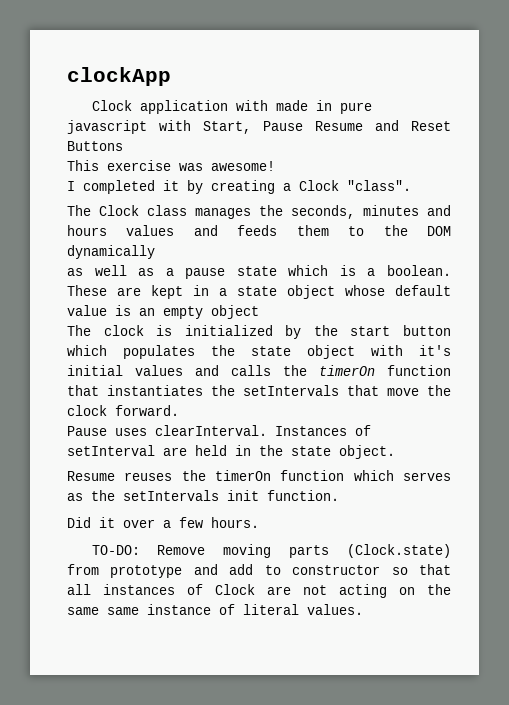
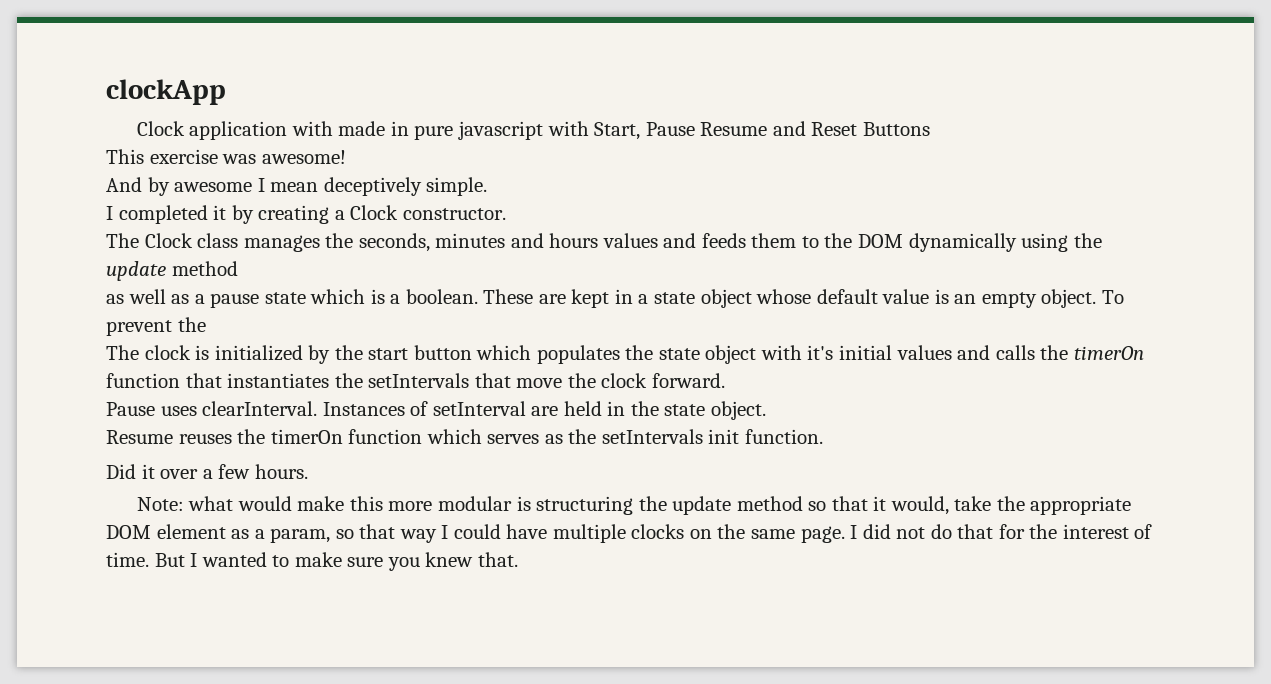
+ And by awesome I mean deceptively simple.
- I completed it by creating a Clock "class".
+ I completed it by creating a Clock constructor.
- The Clock class manages the seconds, minutes and hours values and feeds them to the DOM dynamically
+ The Clock class manages the seconds, minutes and hours values and feeds them to the DOM dynamically using the update method
- These are kept in a state object whose default value is an empty object
+ These are kept in a state object whose default value is an empty object. To prevent the
- TO-DO: Remove moving parts (Clock.state) from prototype and add to constructor so that all instances of Clock are not acting on the same same instance of literal values.
+ Note: what would make this more modular is structuring the update method so that it would, take the appropriate DOM element as a param, so that way I could have multiple clocks on the same page. I did not do that for the interest of time. But I wanted to make sure you knew that.

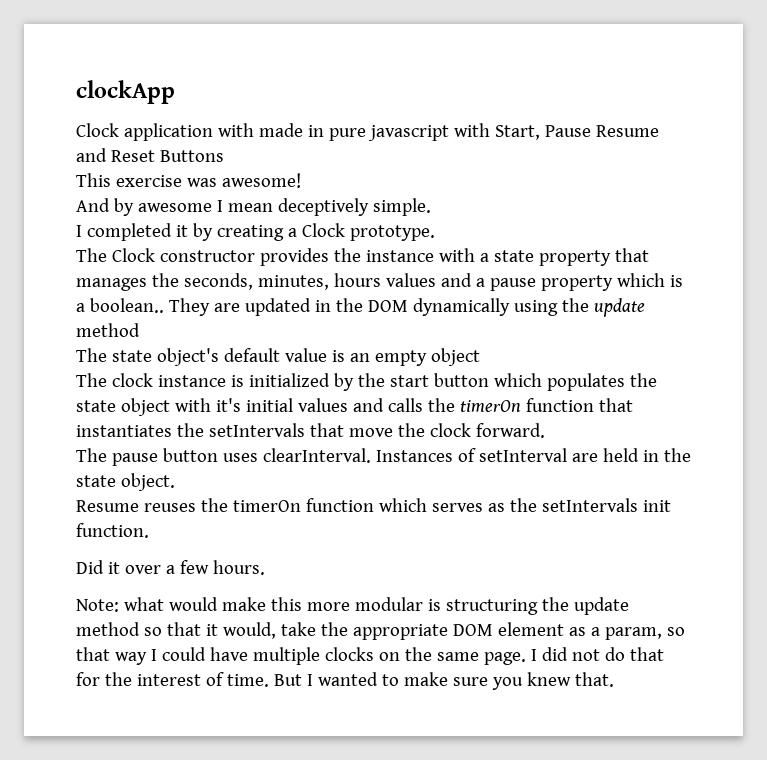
- I completed it by creating a Clock constructor.
+ I completed it by creating a Clock prototype.
- The Clock class manages the seconds, minutes and hours values and feeds them to the DOM dynamically using the update method
+ The Clock constructor provides the instance with a state property that manages the seconds, minutes, hours values and a pause property which is a boolean.. They are updated in the DOM dynamically using the update method
- as well as a pause state which is a boolean. These are kept in a state object whose default value is an empty object. To prevent the
+ The state object's default value is an empty object
- The clock is initialized by the start button which populates the state object with it's initial values and calls the timerOn function that instantiates the setIntervals that move the clock forward.
+ The clock instance is initialized by the start button which populates the state object with it's initial values and calls the timerOn function that instantiates the setIntervals that move the clock forward.
- Pause uses clearInterval.
+ The pause button uses clearInterval.

